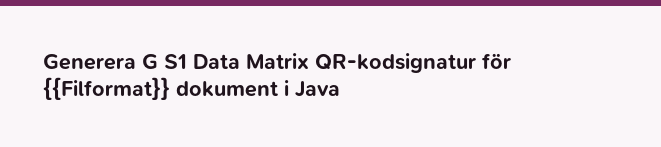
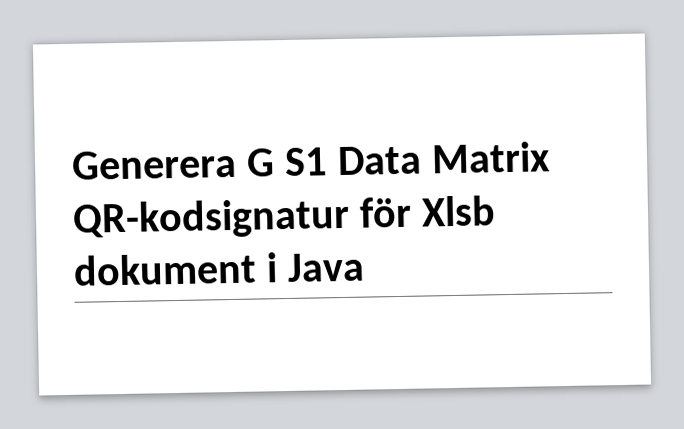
- Generera G S1 Data Matrix QR-kodsignatur för {{Filformat}} dokument i Java
+ Generera G S1 Data Matrix QR-kodsignatur för Xlsb dokument i Java

